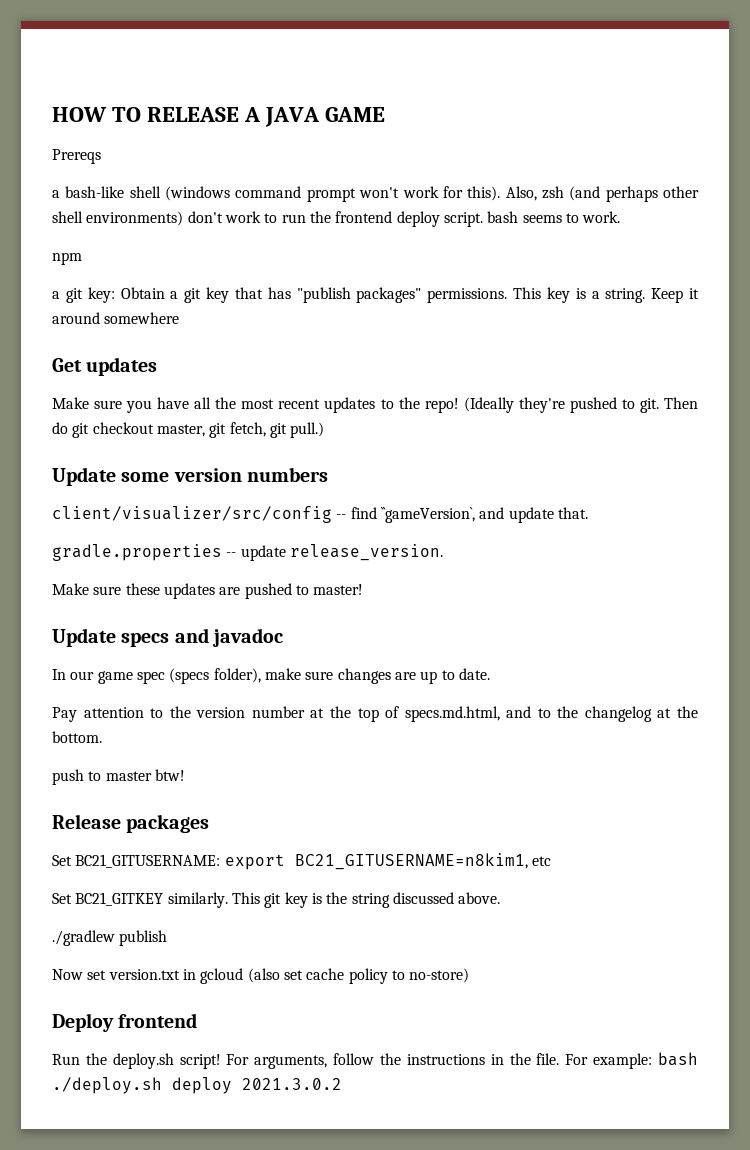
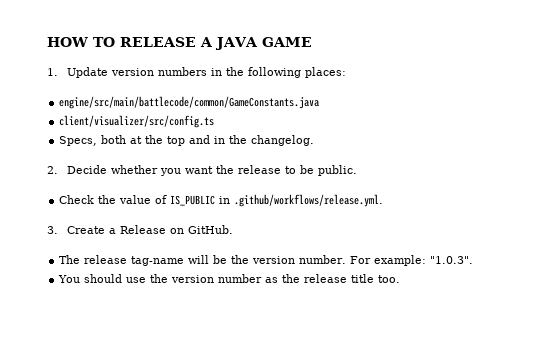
- Prereqs
- a bash-like shell (windows command prompt won't work for this). Also, zsh (and perhaps other shell environments) don't work to run the frontend deploy script. bash seems to work.
- npm
- a git key: Obtain a git key that has "publish packages" permissions. This key is a string. Keep it around somewhere
- Get updates
- Make sure you have all the most recent updates to the repo! (Ideally they're pushed to git. Then do git checkout master, git fetch, git pull.)
- Update some version numbers
- client/visualizer/src/config -- find ``gameVersion`, and update that.
- gradle.properties -- update release_version.
- Make sure these updates are pushed to master!
- Update specs and javadoc
- In our game spec (specs folder), make sure changes are up to date.
- Pay attention to the version number at the top of specs.md.html, and to the changelog at the bottom.
- push to master btw!
- Release packages
- Set BC21_GITUSERNAME: export BC21_GITUSERNAME=n8kim1, etc
- Set BC21_GITKEY similarly. This git key is the string discussed above.
- ./gradlew publish
- Now set version.txt in gcloud (also set cache policy to no-store)
- Deploy frontend
- Run the deploy.sh script! For arguments, follow the instructions in the file. For example: bash ./deploy.sh deploy 2021.3.0.2
+ 1. Update version numbers in the following places:
+ engine/src/main/battlecode/common/GameConstants.java
+ client/visualizer/src/config.ts
+ Specs, both at the top and in the changelog.
+ 2. Decide whether you want the release to be public.
+ Check the value of IS_PUBLIC in .github/workflows/release.yml.
+ 3. Create a Release on GitHub.
+ The release tag-name will be the version number. For example: "1.0.3".
+ You should use the version number as the release title too.

